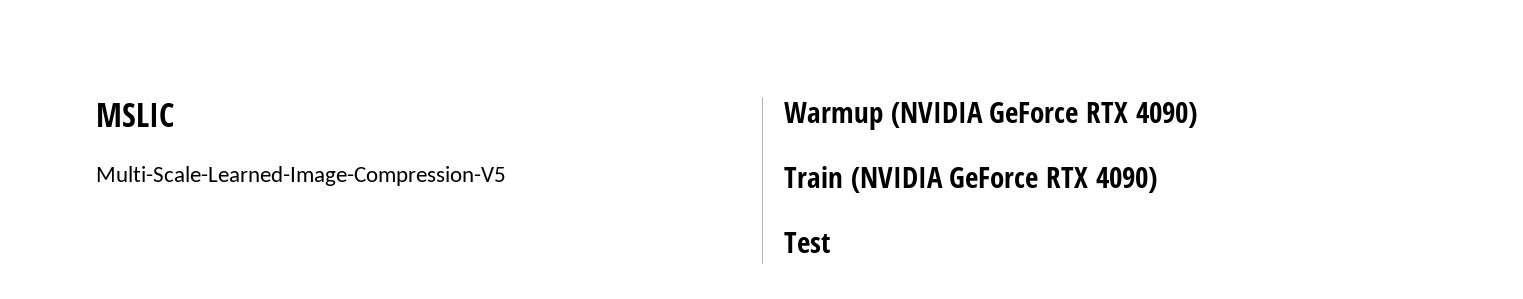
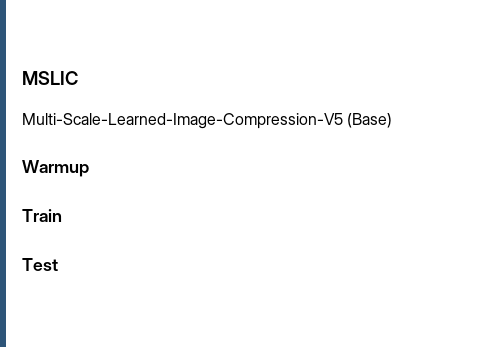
- Multi-Scale-Learned-Image-Compression-V5
+ Multi-Scale-Learned-Image-Compression-V5 (Base)
- Warmup (NVIDIA GeForce RTX 4090)
- Train (NVIDIA GeForce RTX 4090)
+ Warmup
+ Train

